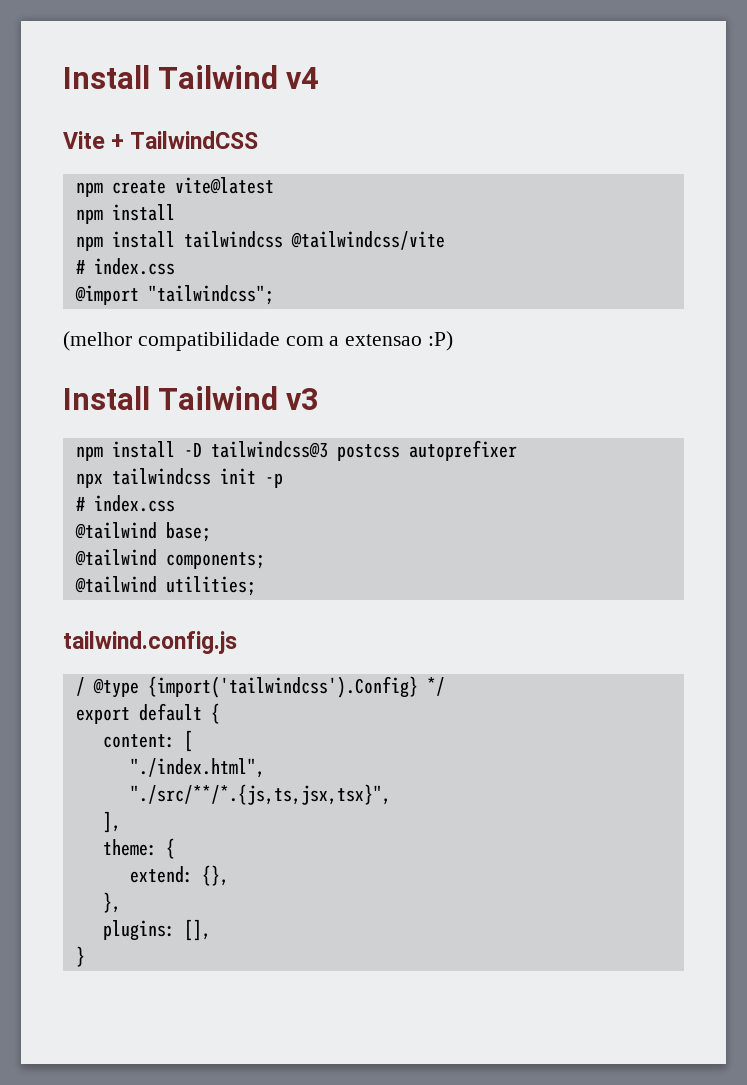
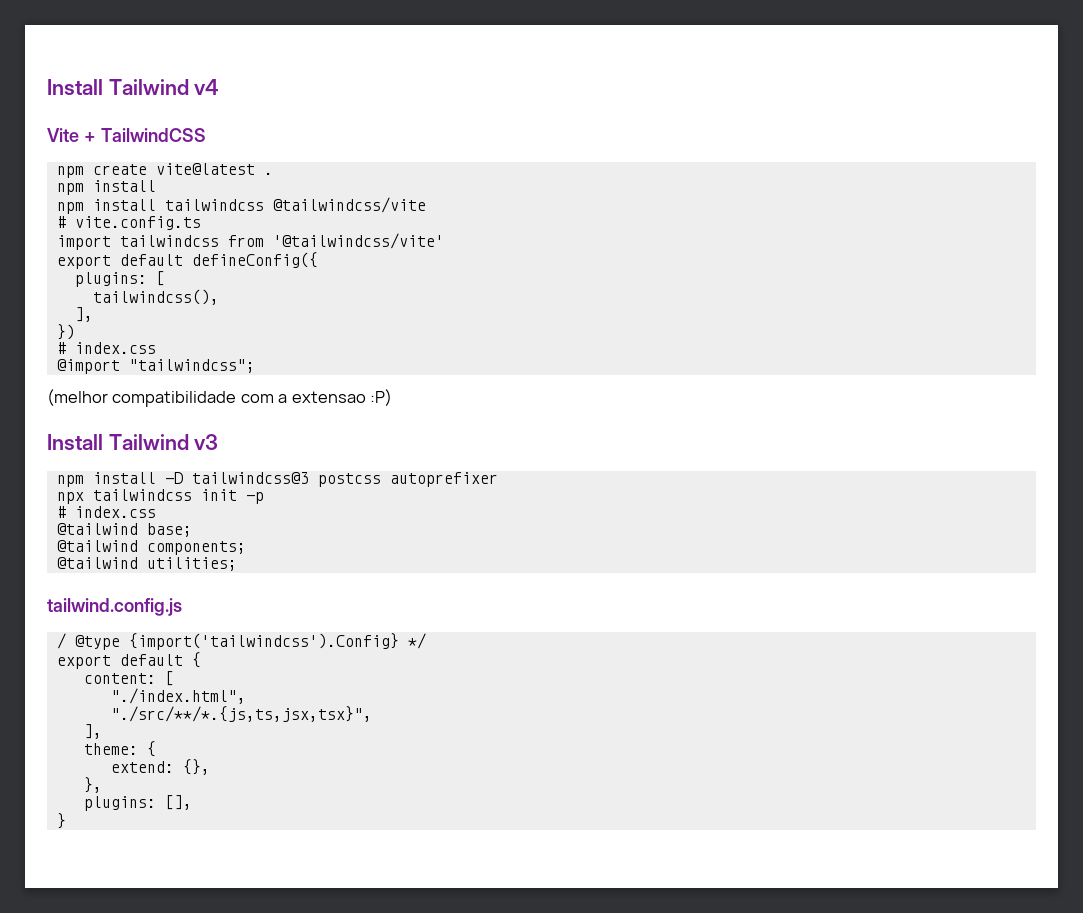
- npm create vite@latest
+ npm create vite@latest .
+ # vite.config.ts
+ import tailwindcss from '@tailwindcss/vite'
+ export default defineConfig({
+ plugins: [
+ tailwindcss(),
+ ],
+ })

